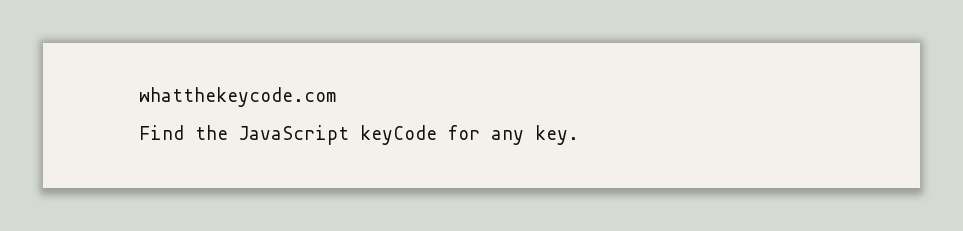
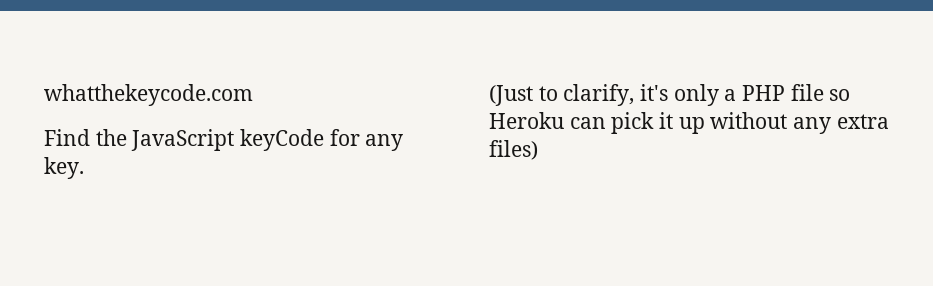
+ (Just to clarify, it's only a PHP file so Heroku can pick it up without any extra files)

